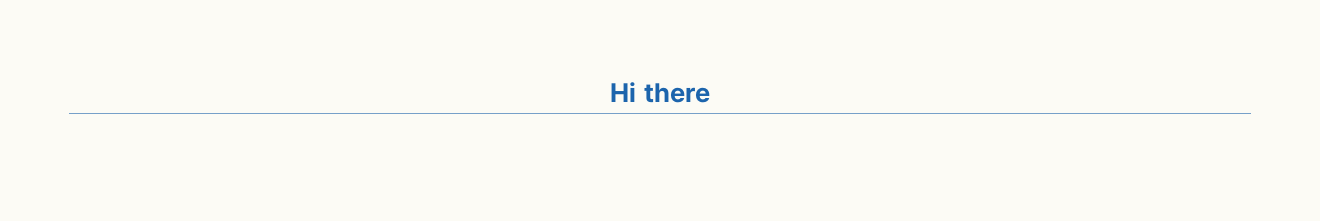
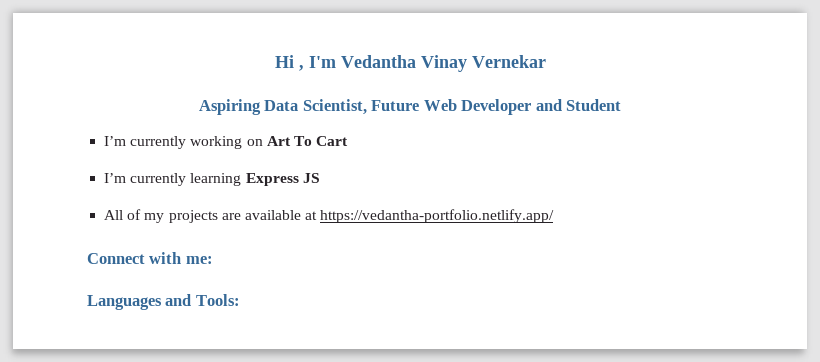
- Hi there
+ Hi , I'm Vedantha Vinay Vernekar
+ Aspiring Data Scientist, Future Web Developer and Student
+ I’m currently working on Art To Cart
+ I’m currently learning Express JS
+ All of my projects are available at https://vedantha-portfolio.netlify.app/
+ Connect with me:
+ Languages and Tools:

